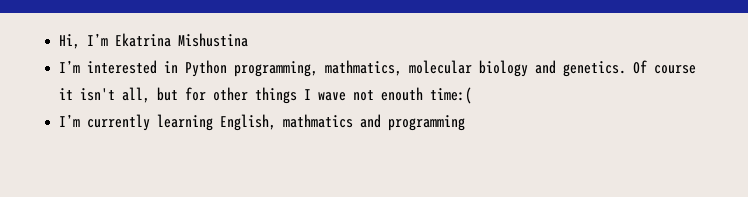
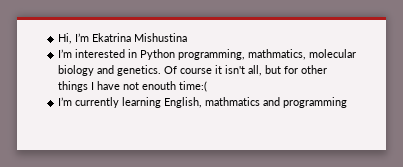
- Of course it isn't all, but for other things I wave not enouth time:(
+ Of course it isn't all, but for other things I have not enouth time:(

